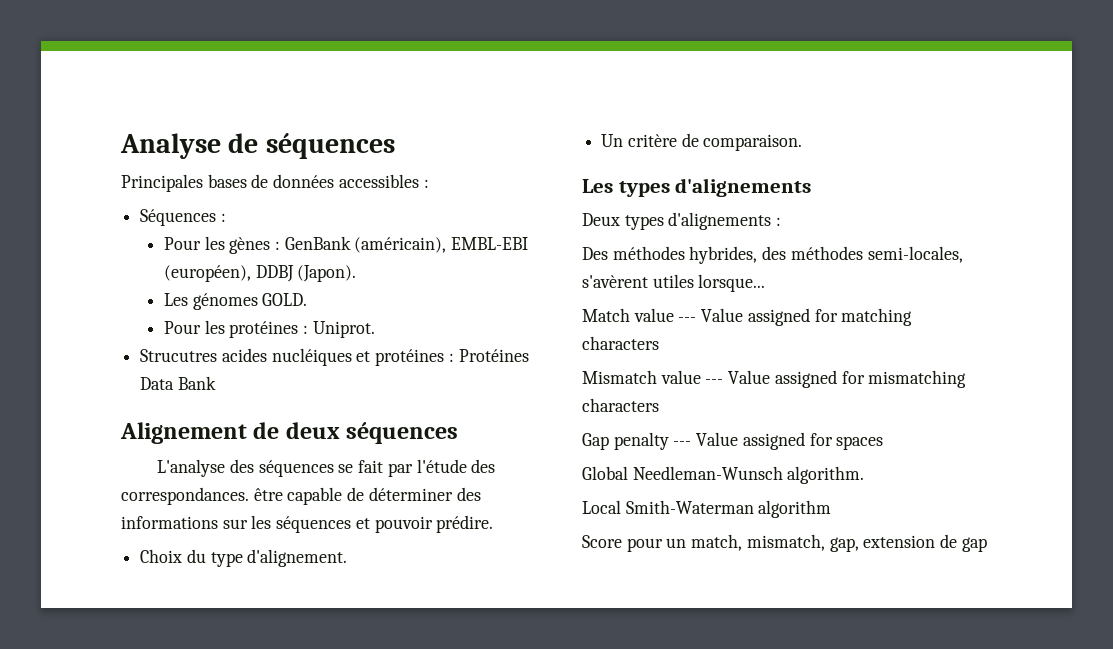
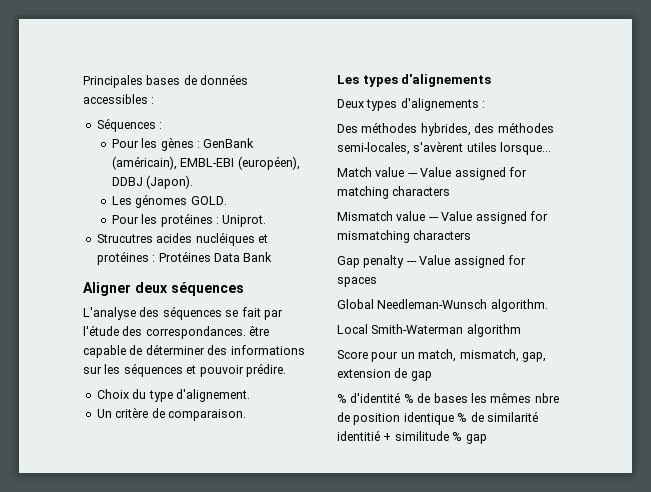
- Analyse de séquences
- Alignement de deux séquences
+ Aligner deux séquences
+ % d'identité % de bases les mêmes nbre de position identique % de similarité identitié + similitude % gap

